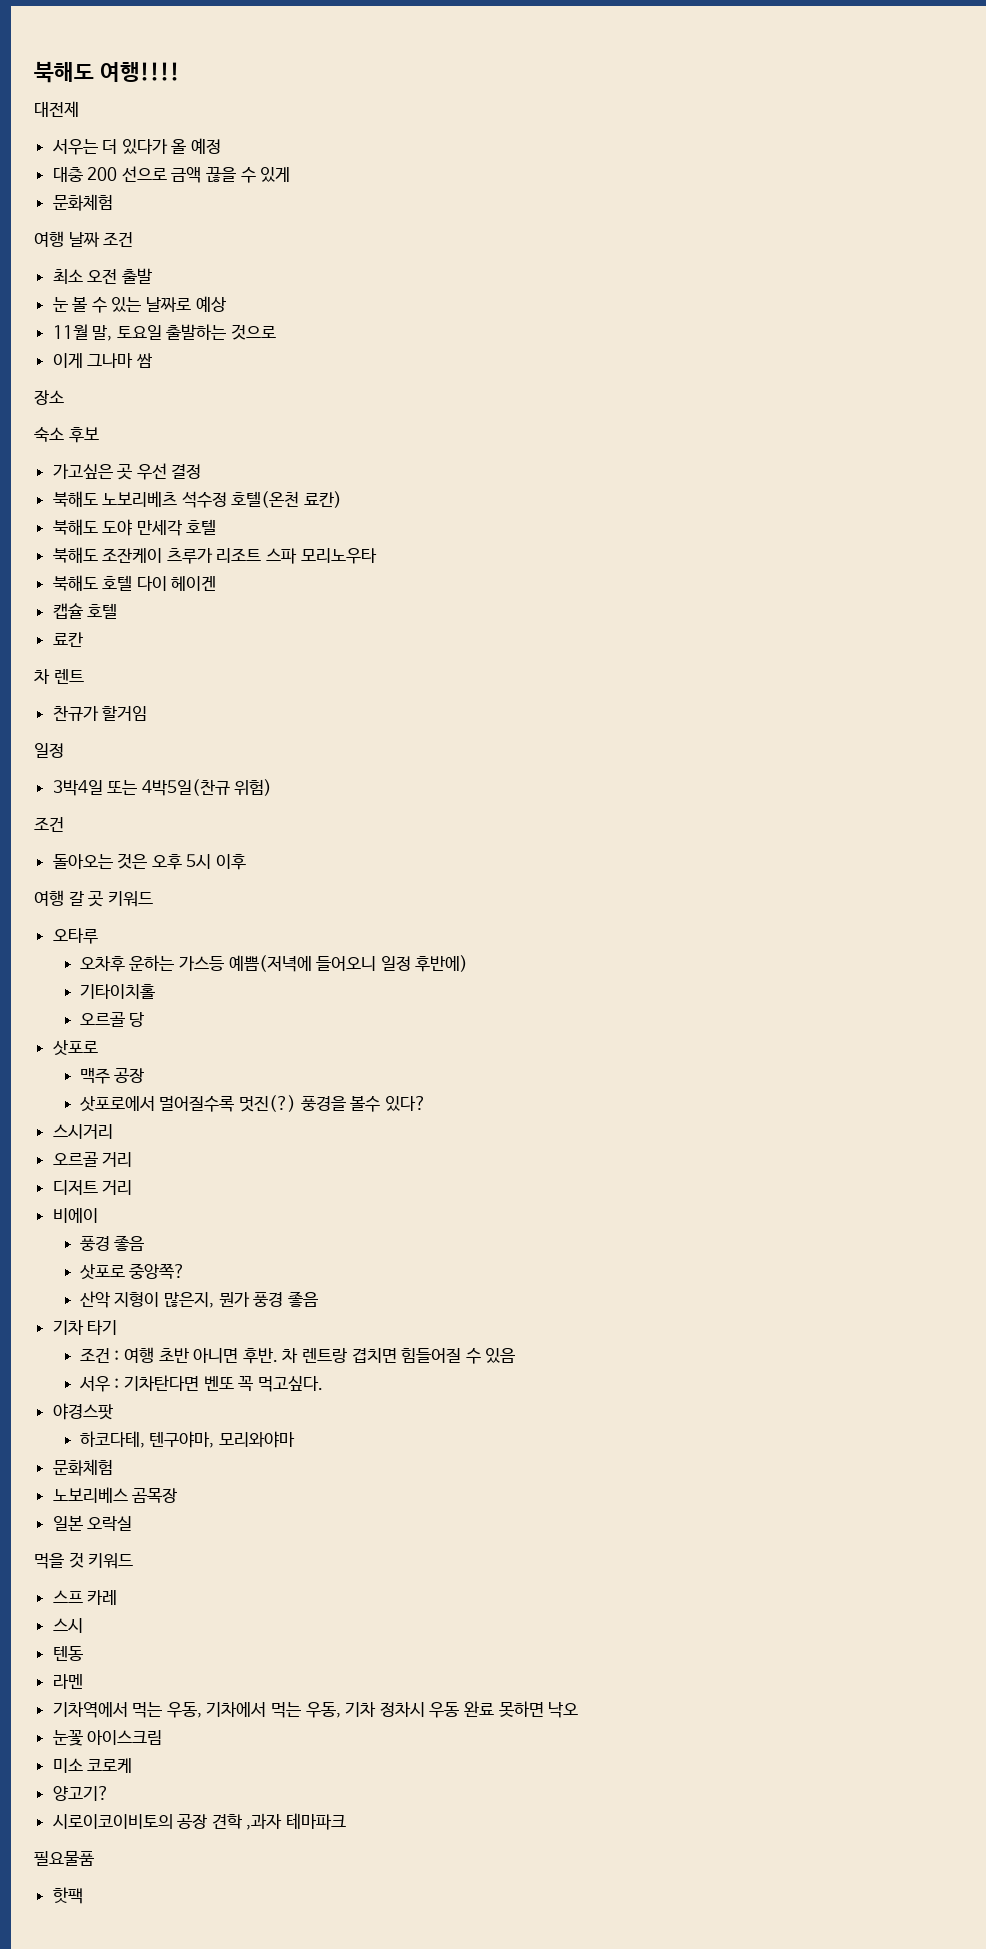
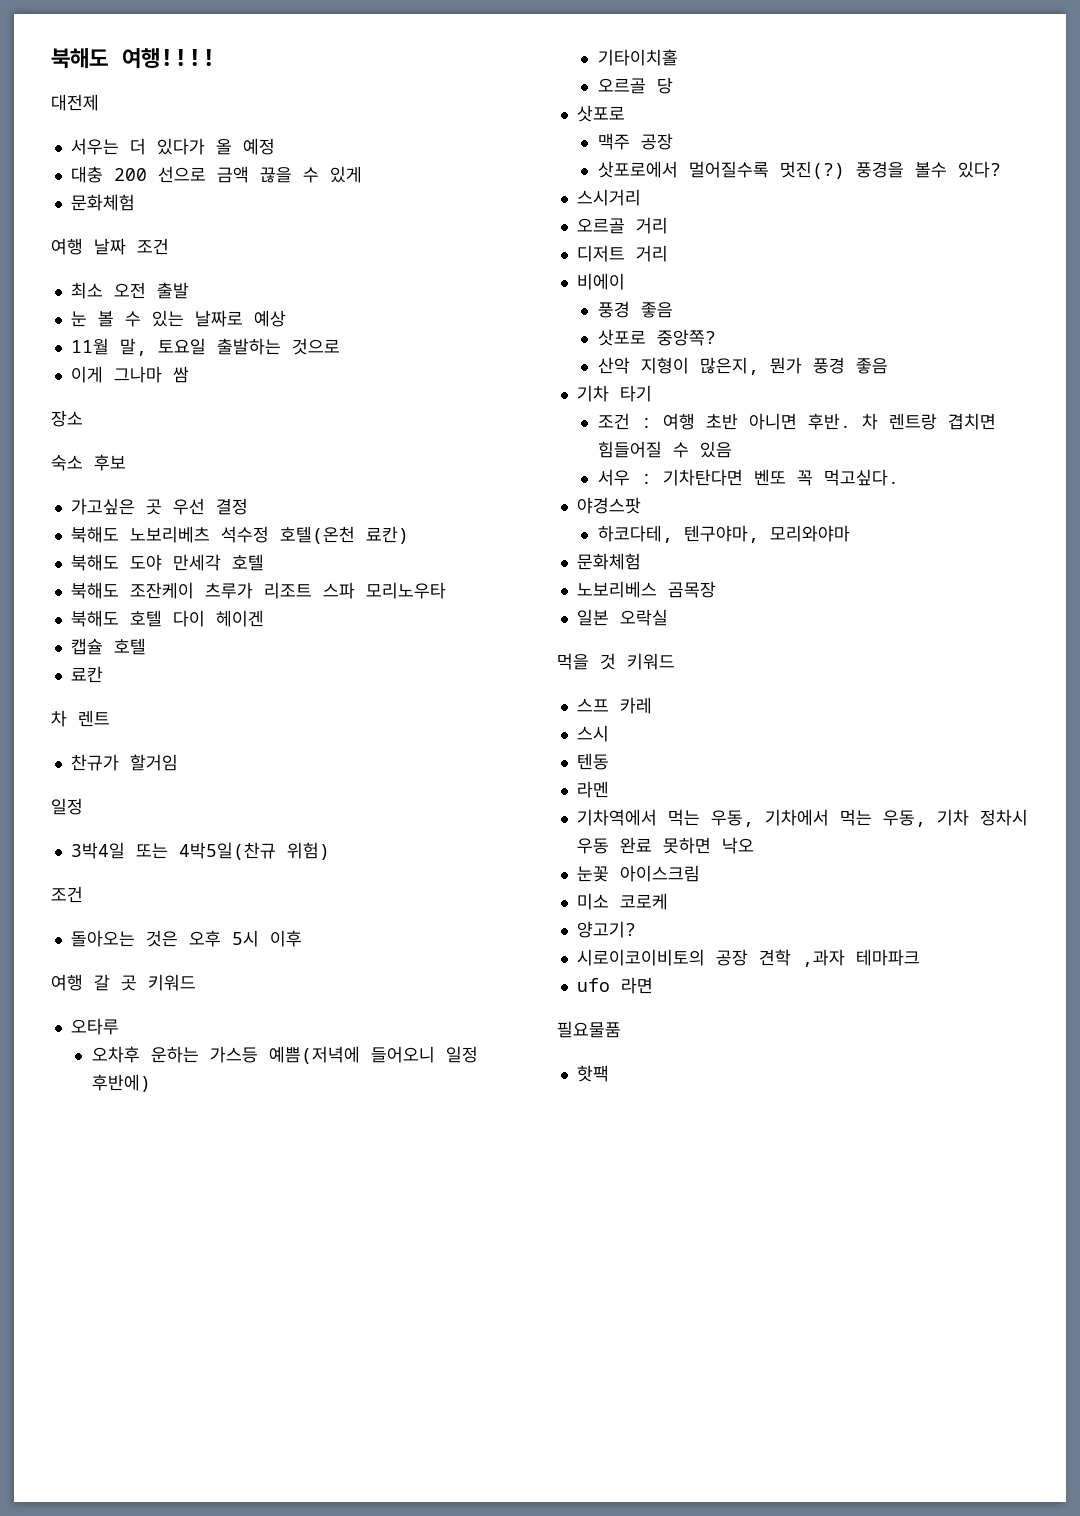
+ ufo 라면

